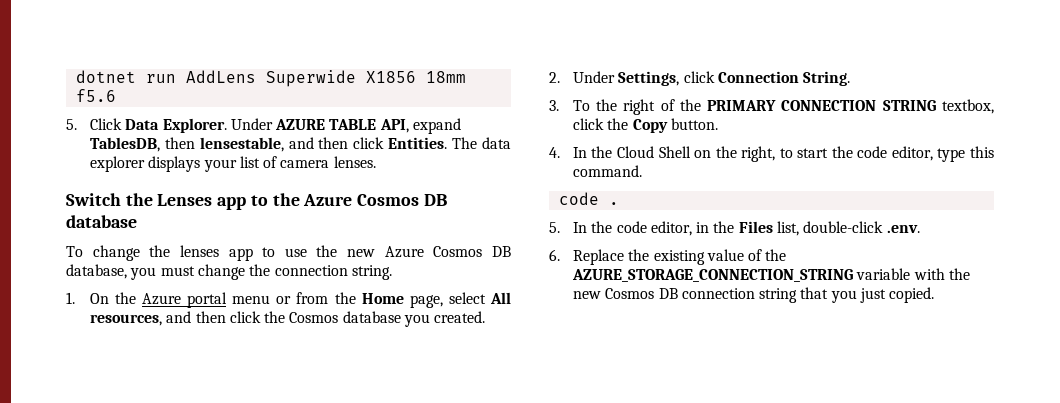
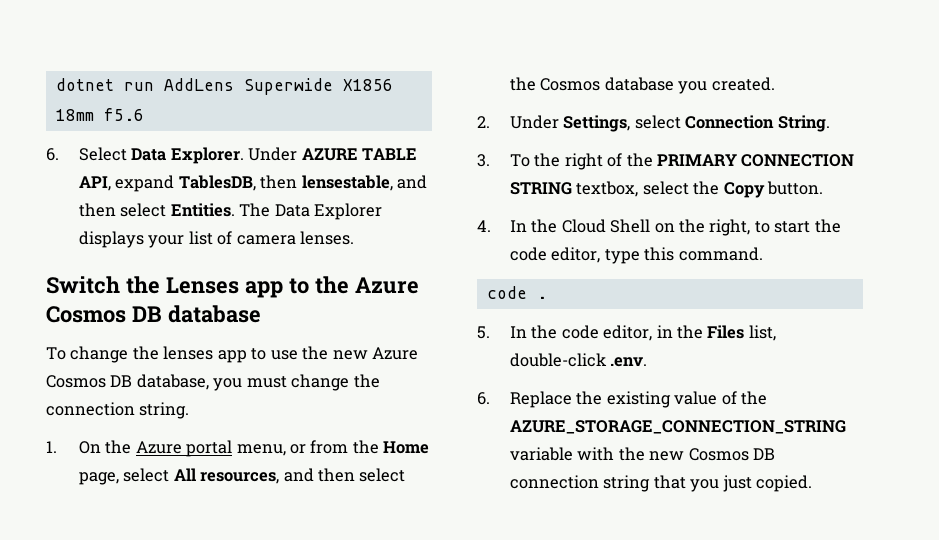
- 5. Click Data Explorer.
+ 6. Select Data Explorer.
- Under AZURE TABLE API, expand TablesDB, then lensestable, and then click Entities.
+ Under AZURE TABLE API, expand TablesDB, then lensestable, and then select Entities.
- The data explorer displays your list of camera lenses.
+ The Data Explorer displays your list of camera lenses.
- 1. On the Azure portal menu or from the Home page, select All resources, and then click the Cosmos database you created.
+ 1. On the Azure portal menu, or from the Home page, select All resources, and then select the Cosmos database you created.
- 2. Under Settings, click Connection String.
+ 2. Under Settings, select Connection String.
- 3. To the right of the PRIMARY CONNECTION STRING textbox, click the Copy button.
+ 3. To the right of the PRIMARY CONNECTION STRING textbox, select the Copy button.

